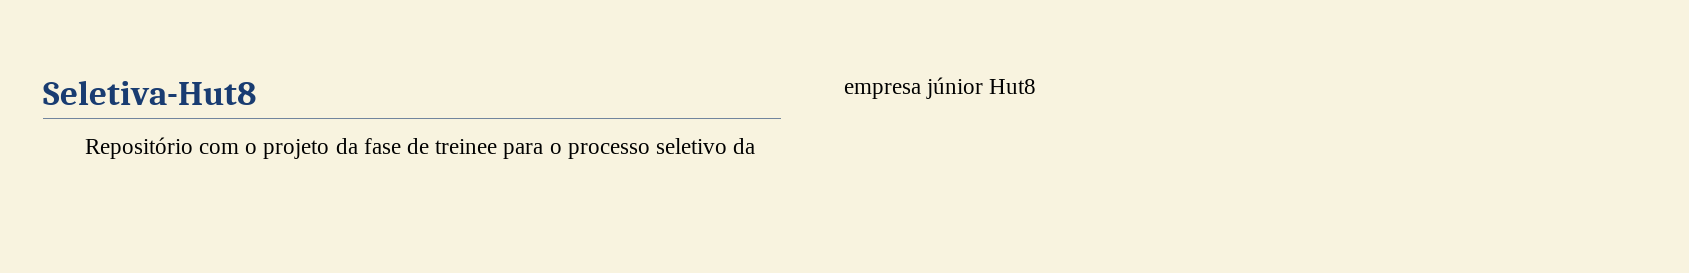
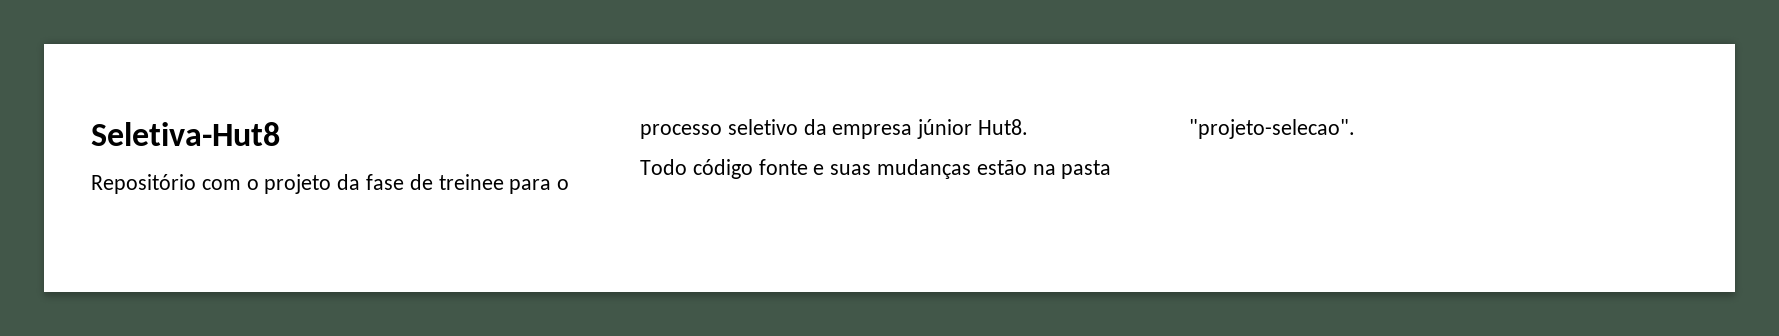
- Repositório com o projeto da fase de treinee para o processo seletivo da empresa júnior Hut8
+ Repositório com o projeto da fase de treinee para o processo seletivo da empresa júnior Hut8.
+ Todo código fonte e suas mudanças estão na pasta "projeto-selecao".

